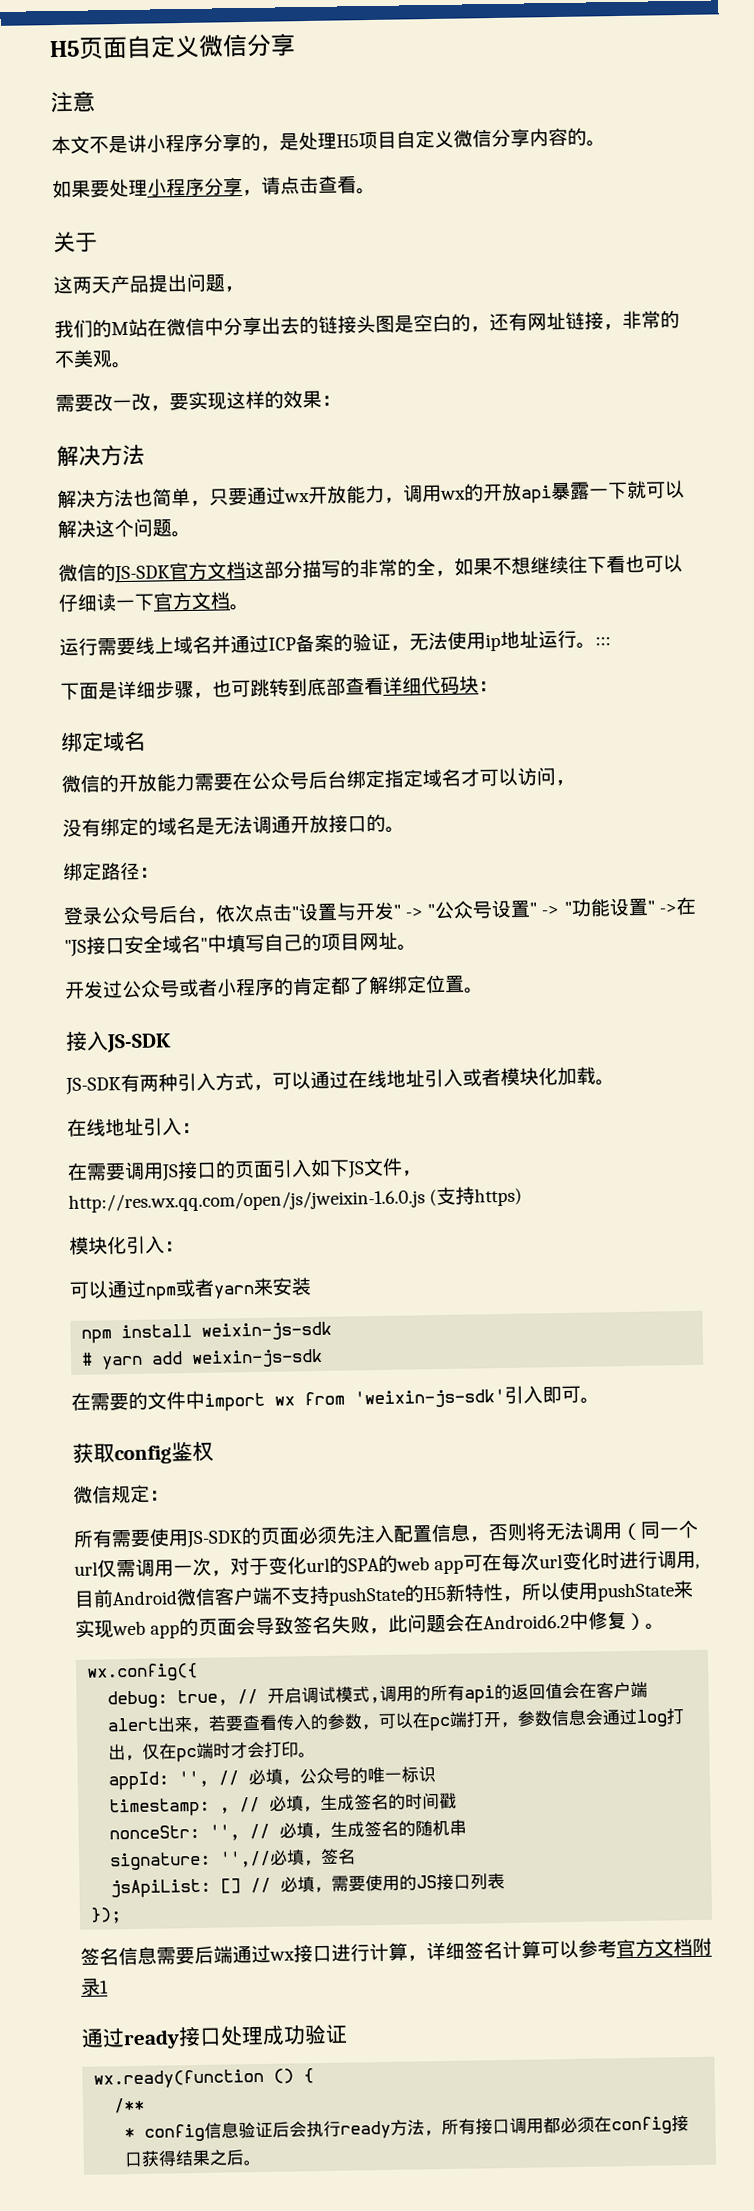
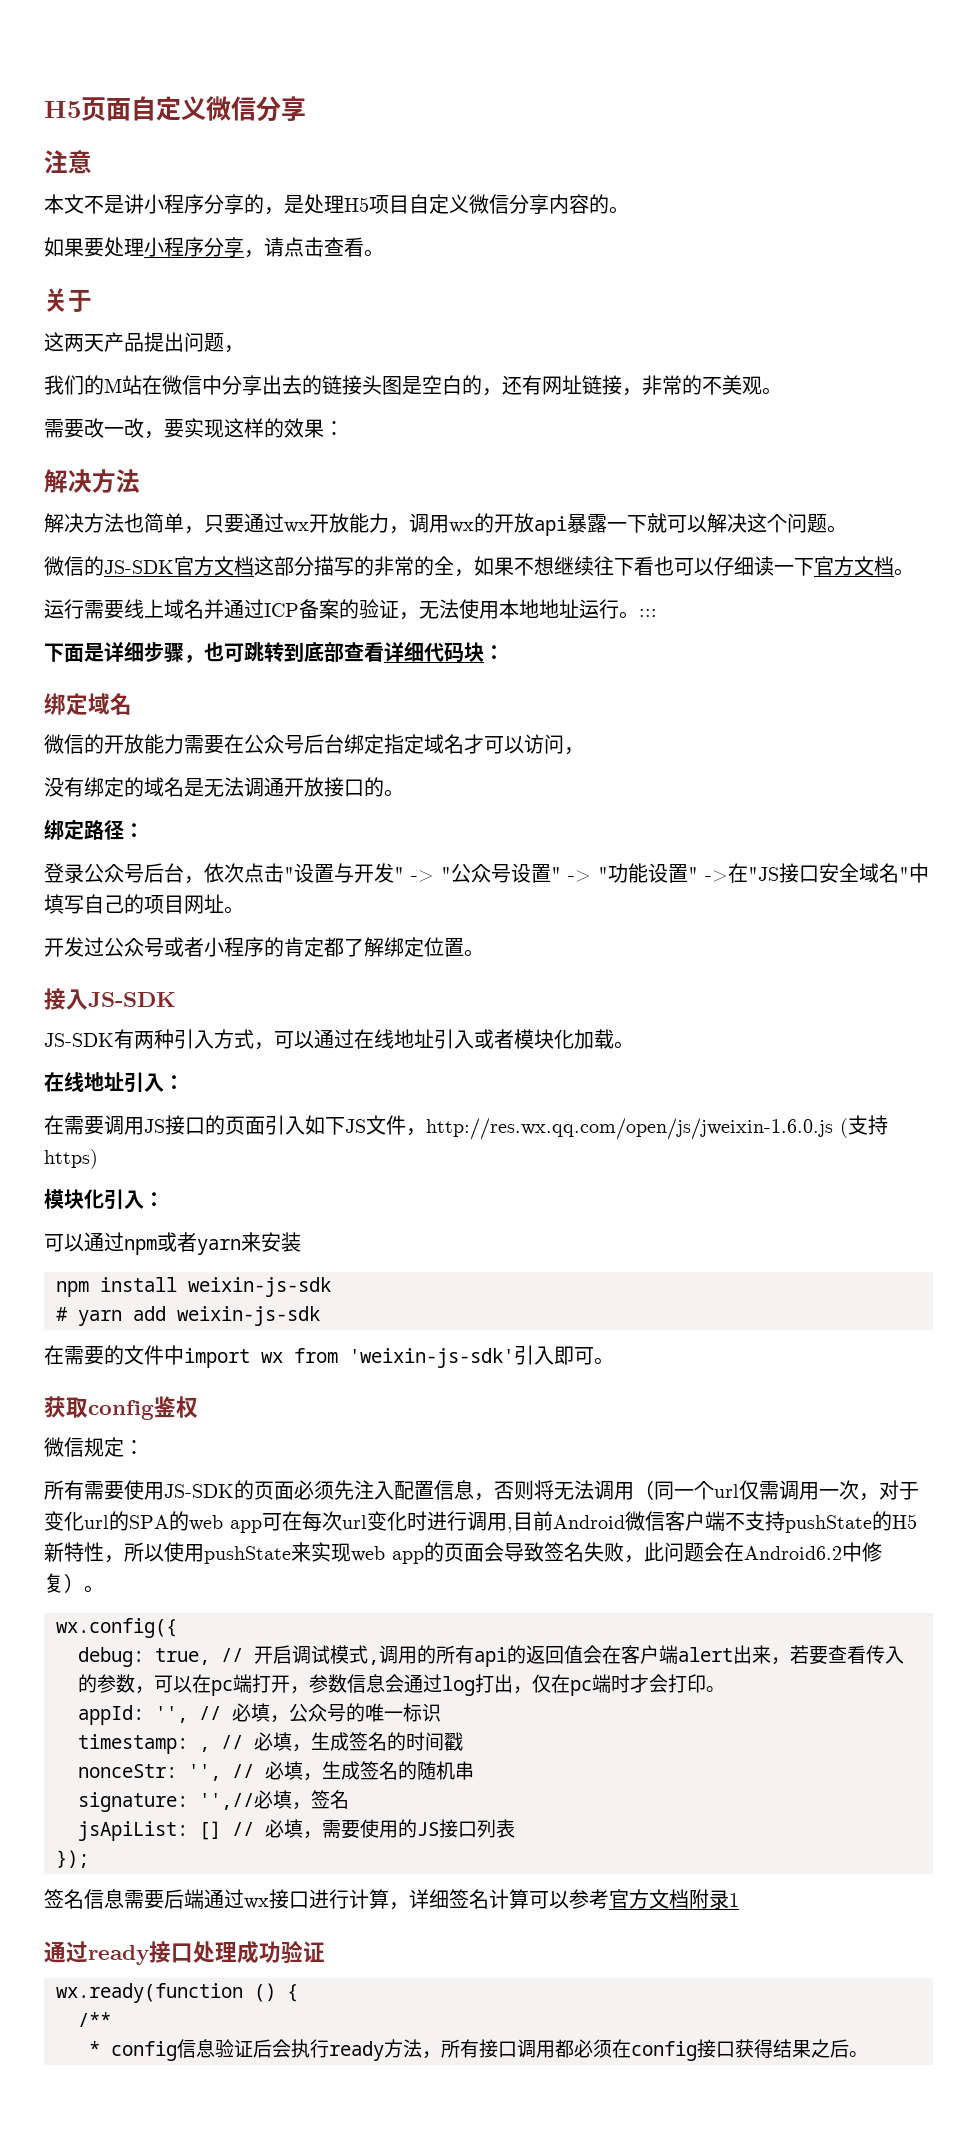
- 运行需要线上域名并通过ICP备案的验证，无法使用ip地址运行。:::
+ 运行需要线上域名并通过ICP备案的验证，无法使用本地地址运行。:::

